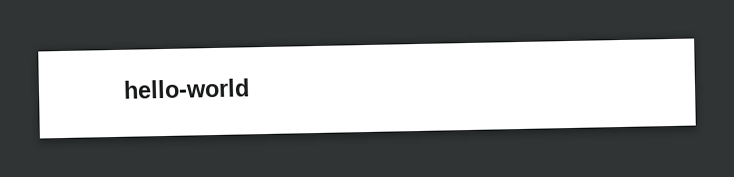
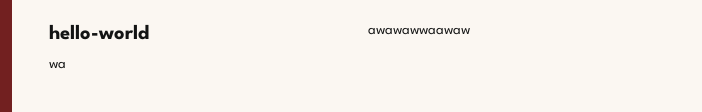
+ wa
+ awawawwaawaw

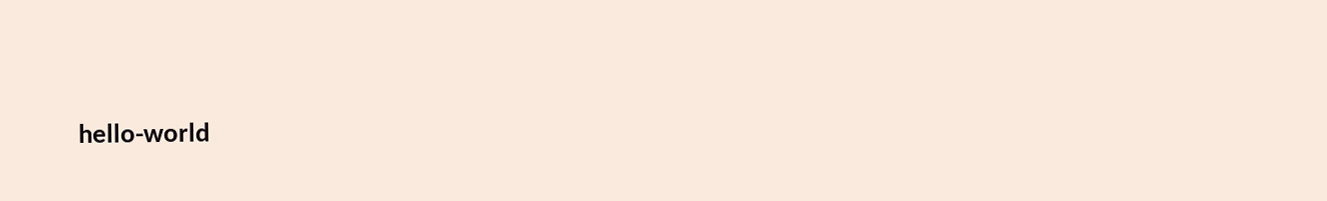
- wa
- awawawwaawaw

